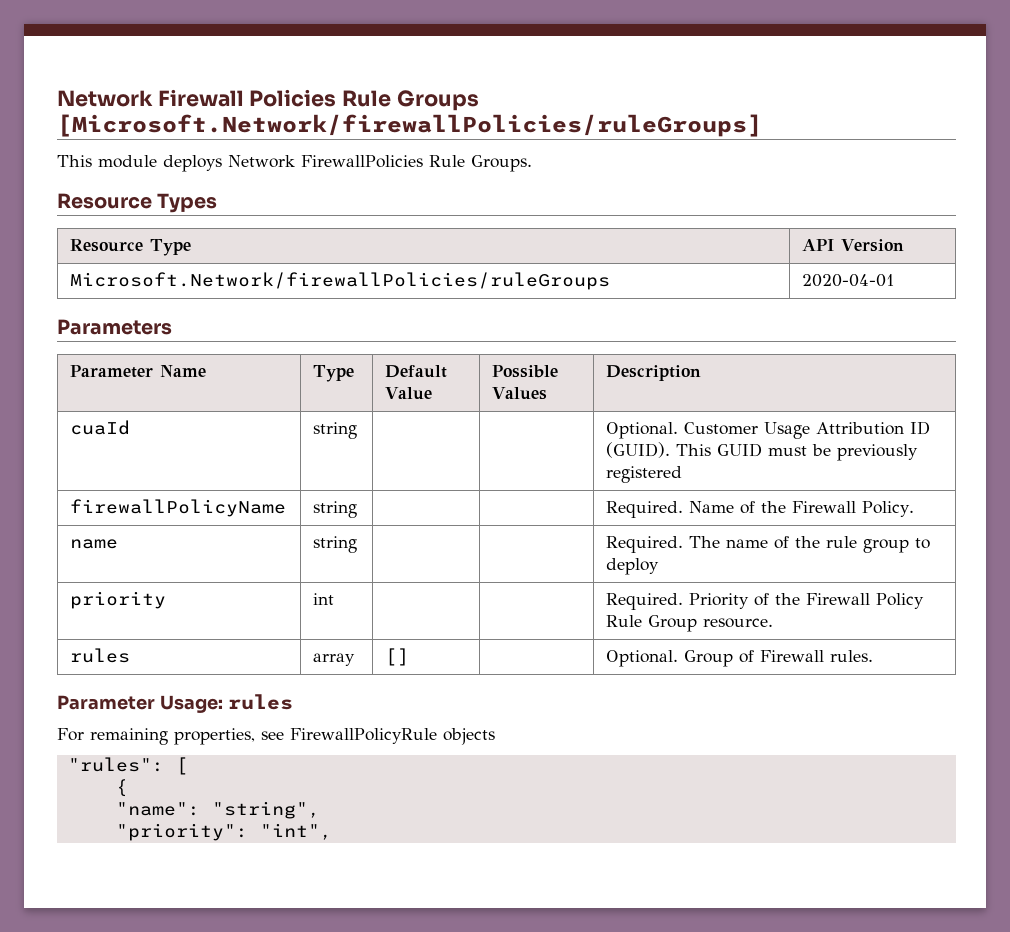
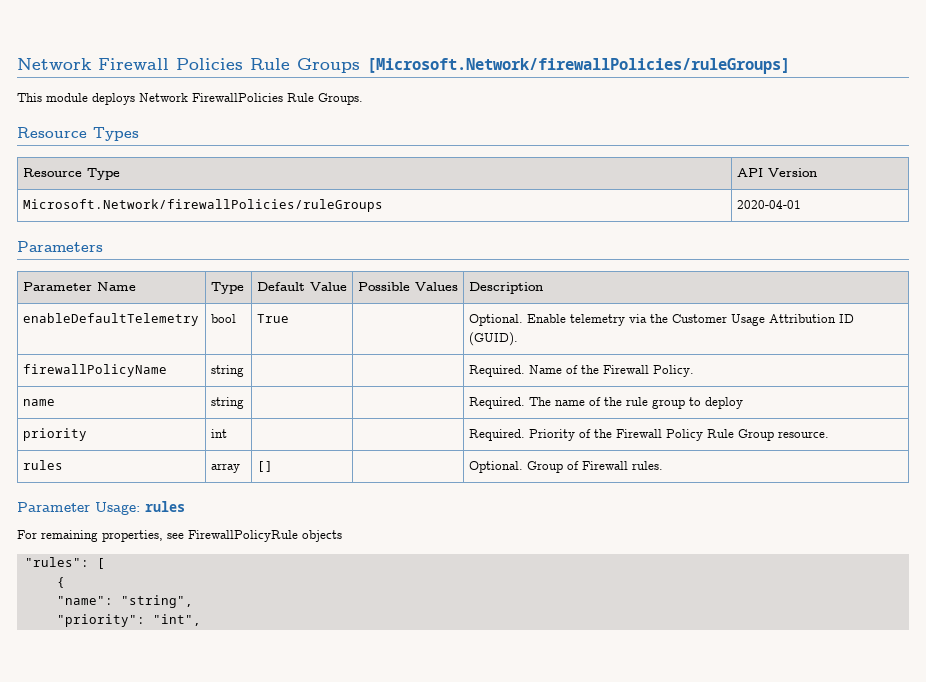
- cuaId | string | | | Optional. Customer Usage Attribution ID (GUID). This GUID must be previously registered
+ enableDefaultTelemetry | bool | True | | Optional. Enable telemetry via the Customer Usage Attribution ID (GUID).

